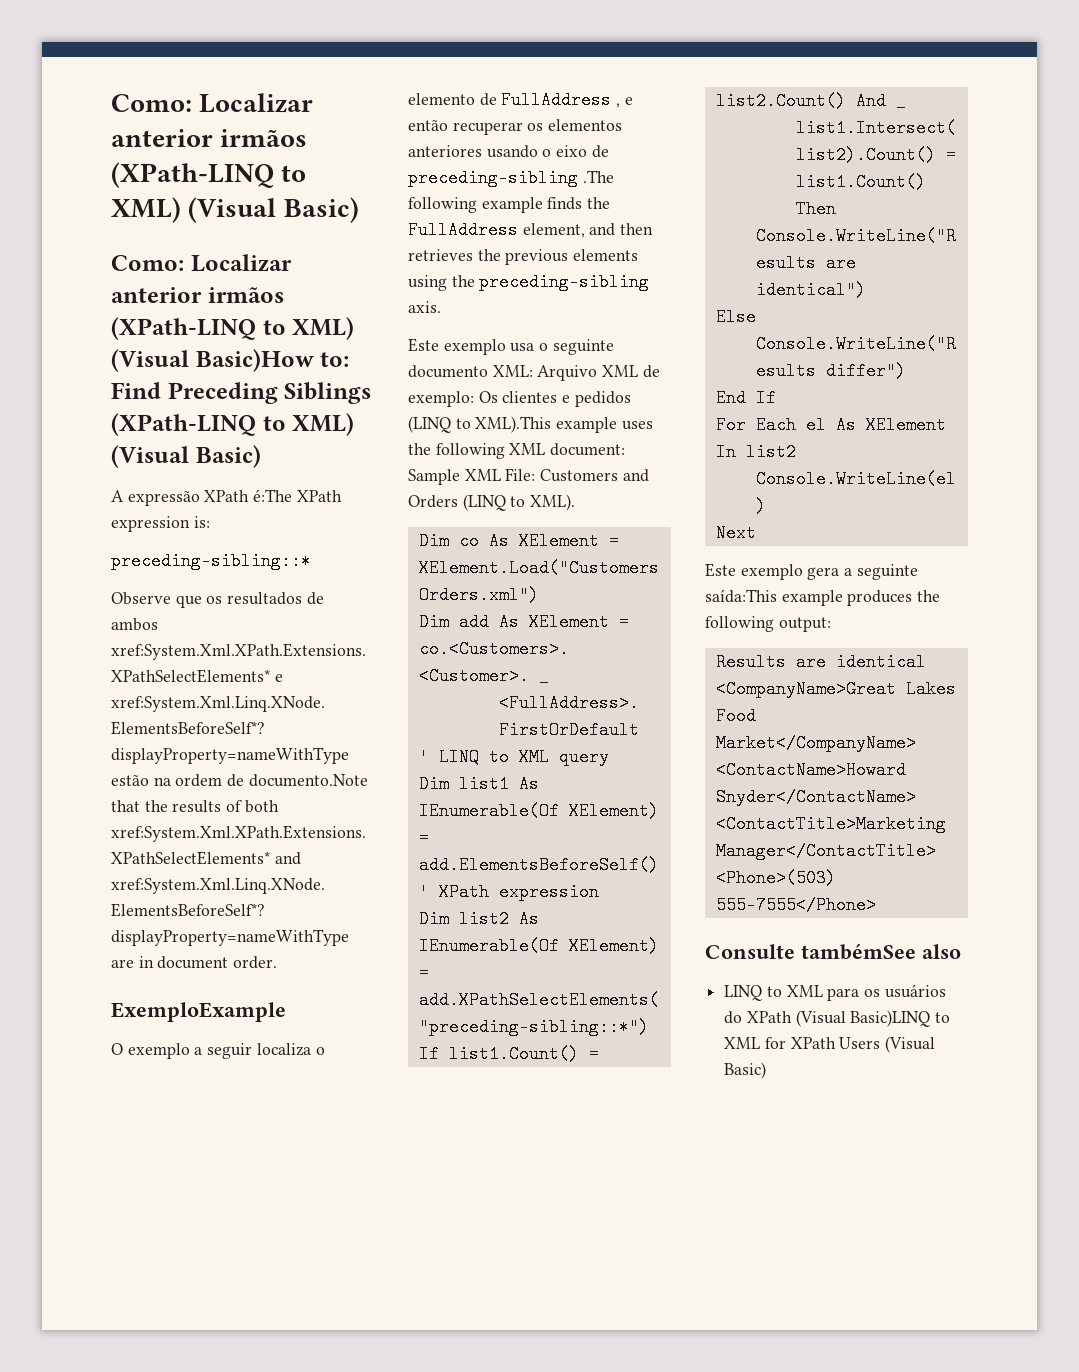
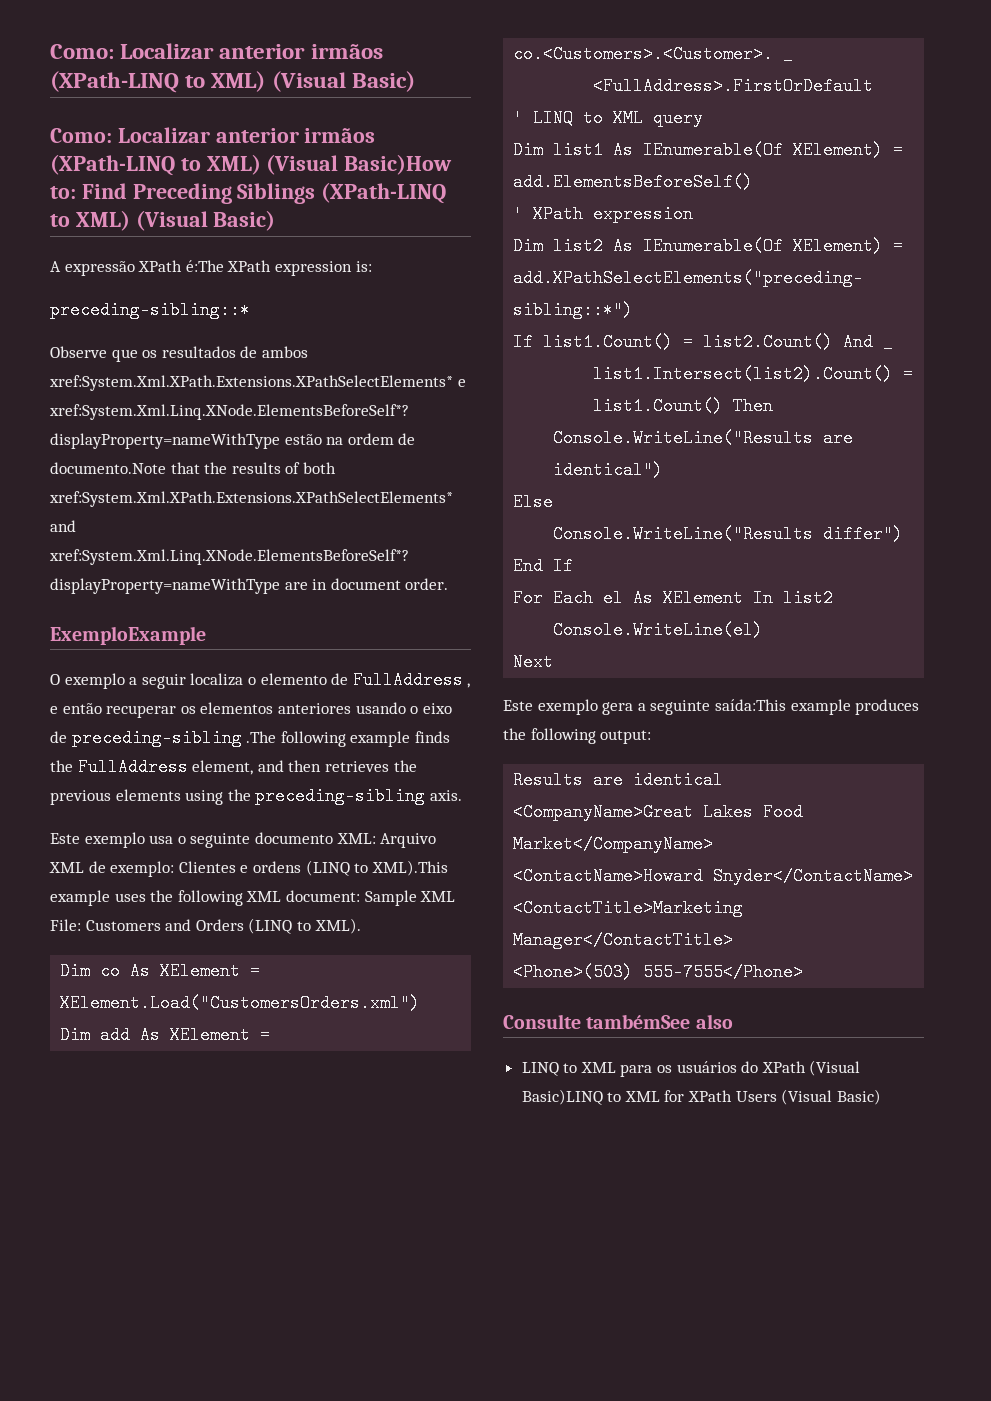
- Este exemplo usa o seguinte documento XML: Arquivo XML de exemplo: Os clientes e pedidos (LINQ to XML).This example uses the following XML document: Sample XML File: Customers and Orders (LINQ to XML).
+ Este exemplo usa o seguinte documento XML: Arquivo XML de exemplo: Clientes e ordens (LINQ to XML).This example uses the following XML document: Sample XML File: Customers and Orders (LINQ to XML).

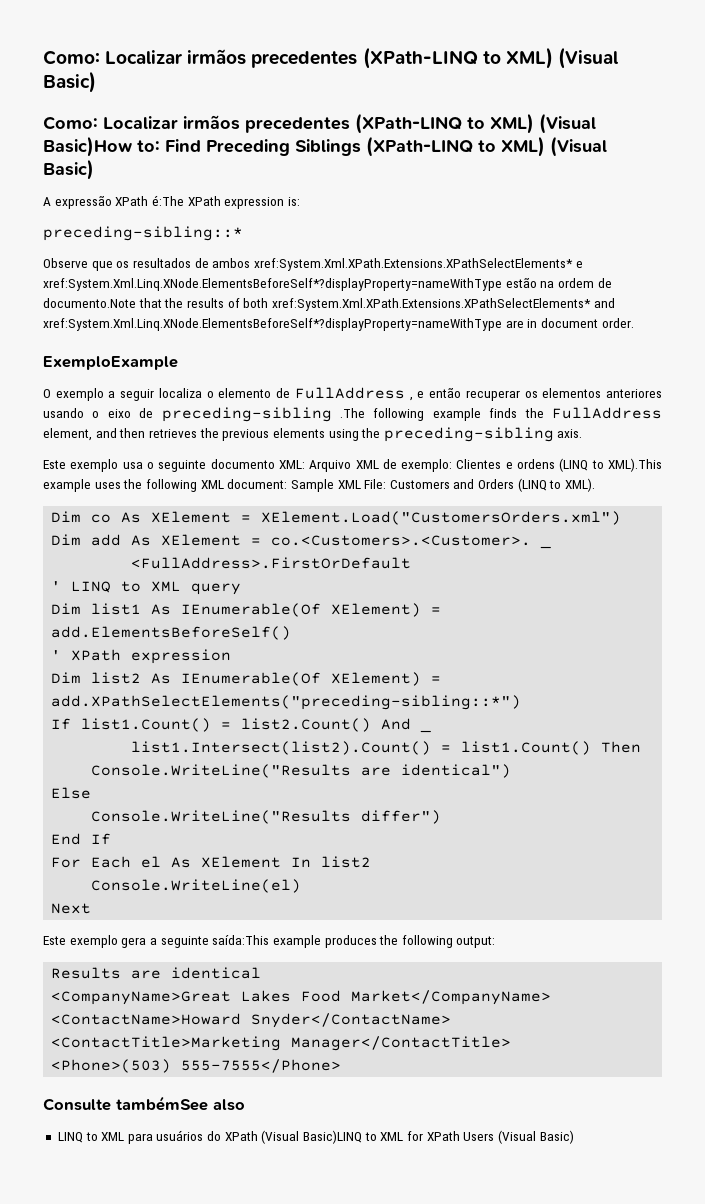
- Como: Localizar anterior irmãos (XPath-LINQ to XML) (Visual Basic)
+ Como: Localizar irmãos precedentes (XPath-LINQ to XML) (Visual Basic)
- Como: Localizar anterior irmãos (XPath-LINQ to XML) (Visual Basic)How to: Find Preceding Siblings (XPath-LINQ to XML) (Visual Basic)
+ Como: Localizar irmãos precedentes (XPath-LINQ to XML) (Visual Basic)How to: Find Preceding Siblings (XPath-LINQ to XML) (Visual Basic)
- LINQ to XML para os usuários do XPath (Visual Basic)LINQ to XML for XPath Users (Visual Basic)
+ LINQ to XML para usuários do XPath (Visual Basic)LINQ to XML for XPath Users (Visual Basic)

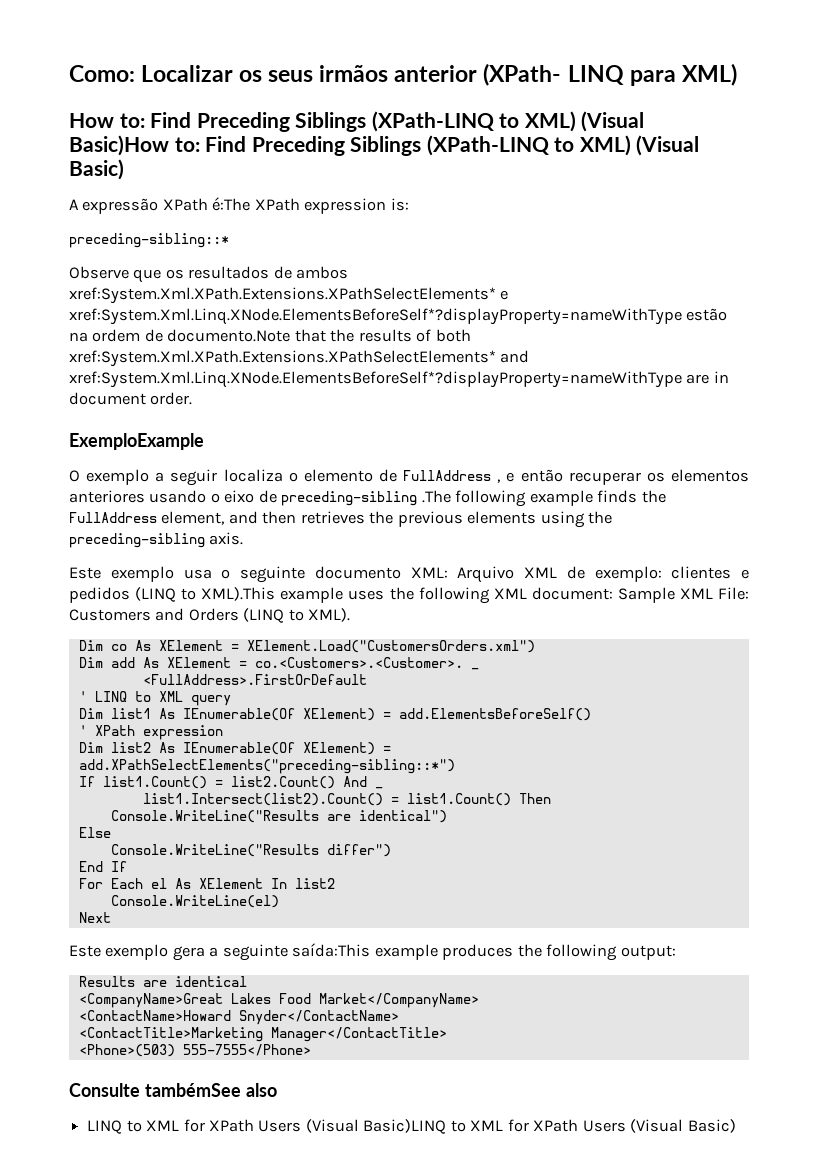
- Como: Localizar irmãos precedentes (XPath-LINQ to XML) (Visual Basic)
- Como: Localizar irmãos precedentes (XPath-LINQ to XML) (Visual Basic)How to: Find Preceding Siblings (XPath-LINQ to XML) (Visual Basic)
+ Como: Localizar os seus irmãos anterior (XPath- LINQ para XML)
+ How to: Find Preceding Siblings (XPath-LINQ to XML) (Visual Basic)How to: Find Preceding Siblings (XPath-LINQ to XML) (Visual Basic)
- Este exemplo usa o seguinte documento XML: Arquivo XML de exemplo: Clientes e ordens (LINQ to XML).This example uses the following XML document: Sample XML File: Customers and Orders (LINQ to XML).
+ Este exemplo usa o seguinte documento XML: Arquivo XML de exemplo: clientes e pedidos (LINQ to XML).This example uses the following XML document: Sample XML File: Customers and Orders (LINQ to XML).
- LINQ to XML para usuários do XPath (Visual Basic)LINQ to XML for XPath Users (Visual Basic)
+ LINQ to XML for XPath Users (Visual Basic)LINQ to XML for XPath Users (Visual Basic)

